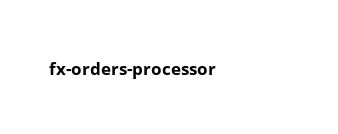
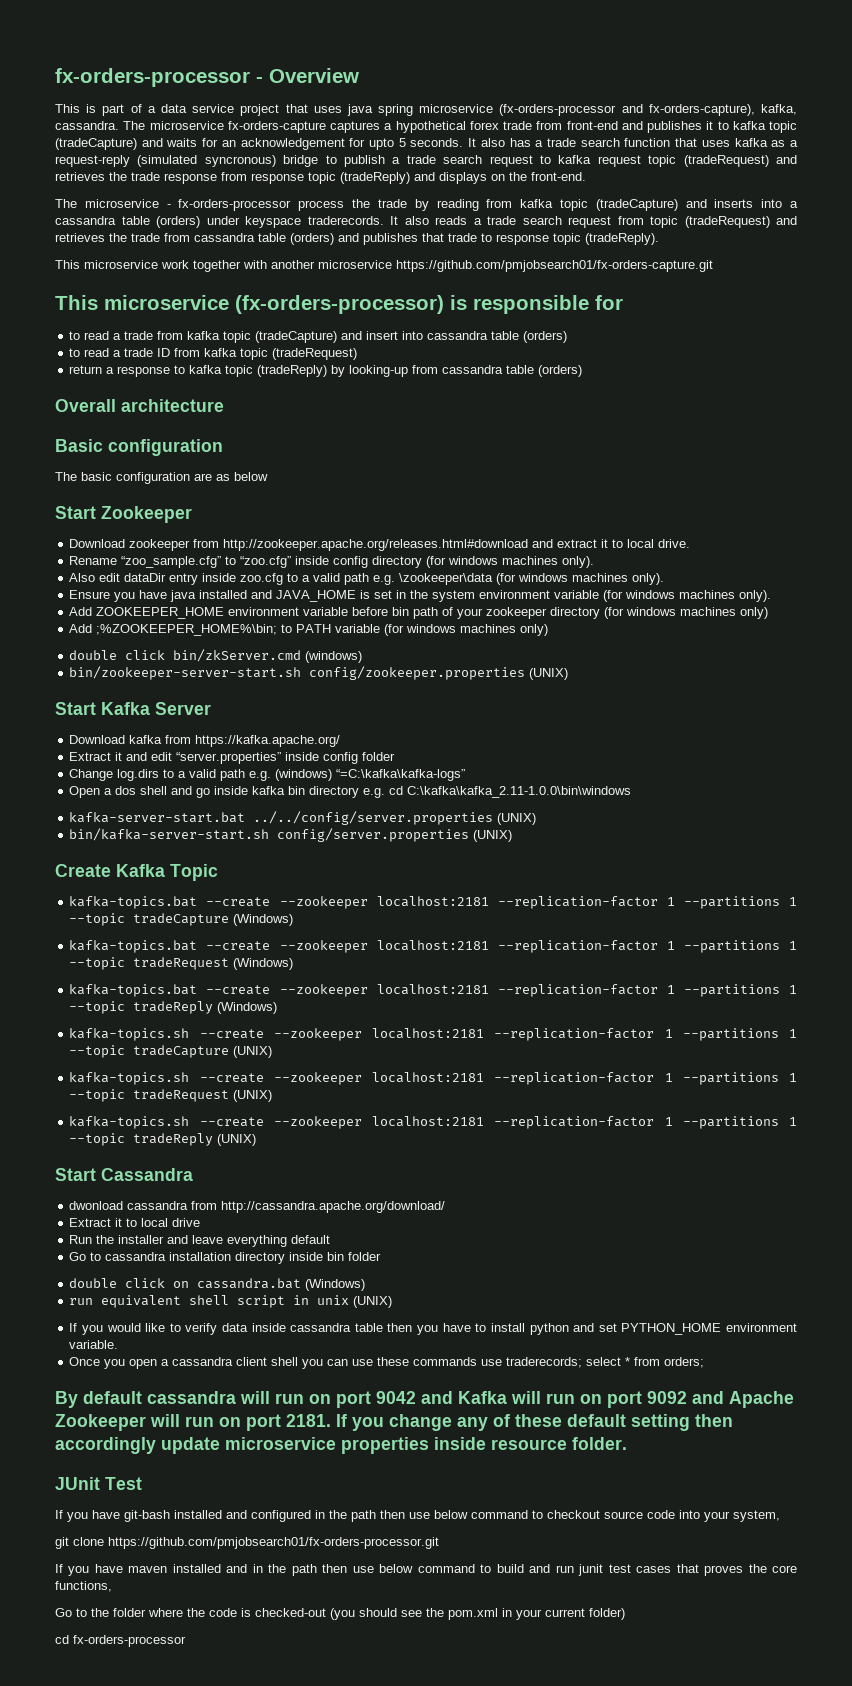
- fx-orders-processor
+ fx-orders-processor - Overview
+ This is part of a data service project that uses java spring microservice (fx-orders-processor and fx-orders-capture), kafka, cassandra. The microservice fx-orders-capture captures a hypothetical forex trade from front-end and publishes it to kafka topic (tradeCapture) and waits for an acknowledgement for upto 5 seconds. It also has a trade search function that uses kafka as a request-reply (simulated syncronous) bridge to publish a trade search request to kafka request topic (tradeRequest) and retrieves the trade response from response topic (tradeReply) and displays on the front-end.
+ The microservice - fx-orders-processor process the trade by reading from kafka topic (tradeCapture) and inserts into a cassandra table (orders) under keyspace traderecords. It also reads a trade search request from topic (tradeRequest) and retrieves the trade from cassandra table (orders) and publishes that trade to response topic (tradeReply).
+ This microservice work together with another microservice https://github.com/pmjobsearch01/fx-orders-capture.git
+ This microservice (fx-orders-processor) is responsible for
+ to read a trade from kafka topic (tradeCapture) and insert into cassandra table (orders)
+ to read a trade ID from kafka topic (tradeRequest)
+ return a response to kafka topic (tradeReply) by looking-up from cassandra table (orders)
+ Overall architecture
+ Basic configuration
+ The basic configuration are as below
+ Start Zookeeper
+ Download zookeeper from http://zookeeper.apache.org/releases.html#download and extract it to local drive.
+ Rename “zoo_sample.cfg” to “zoo.cfg” inside config directory (for windows machines only).
+ Also edit dataDir entry inside zoo.cfg to a valid path e.g. \zookeeper\data (for windows machines only).
+ Ensure you have java installed and JAVA_HOME is set in the system environment variable (for windows machines only).
+ Add ZOOKEEPER_HOME environment variable before bin path of your zookeeper directory (for windows machines only)
+ Add ;%ZOOKEEPER_HOME%\bin; to PATH variable (for windows machines only)
+ double click bin/zkServer.cmd (windows)
+ bin/zookeeper-server-start.sh config/zookeeper.properties (UNIX)
+ Start Kafka Server
+ Download kafka from https://kafka.apache.org/
+ Extract it and edit “server.properties” inside config folder
+ Change log.dirs to a valid path e.g. (windows) “=C:\kafka\kafka-logs”
+ Open a dos shell and go inside kafka bin directory e.g. cd C:\kafka\kafka_2.11-1.0.0\bin\windows
+ kafka-server-start.bat ../../config/server.properties (UNIX)
+ bin/kafka-server-start.sh config/server.properties (UNIX)
+ Create Kafka Topic
+ kafka-topics.bat --create --zookeeper localhost:2181 --replication-factor 1 --partitions 1 --topic tradeCapture (Windows)
+ kafka-topics.bat --create --zookeeper localhost:2181 --replication-factor 1 --partitions 1 --topic tradeRequest (Windows)
+ kafka-topics.bat --create --zookeeper localhost:2181 --replication-factor 1 --partitions 1 --topic tradeReply (Windows)
+ kafka-topics.sh --create --zookeeper localhost:2181 --replication-factor 1 --partitions 1 --topic tradeCapture (UNIX)
+ kafka-topics.sh --create --zookeeper localhost:2181 --replication-factor 1 --partitions 1 --topic tradeRequest (UNIX)
+ kafka-topics.sh --create --zookeeper localhost:2181 --replication-factor 1 --partitions 1 --topic tradeReply (UNIX)
+ Start Cassandra
+ dwonload cassandra from http://cassandra.apache.org/download/
+ Extract it to local drive
+ Run the installer and leave everything default
+ Go to cassandra installation directory inside bin folder
+ double click on cassandra.bat (Windows)
+ run equivalent shell script in unix (UNIX)
+ If you would like to verify data inside cassandra table then you have to install python and set PYTHON_HOME environment variable.
+ Once you open a cassandra client shell you can use these commands use traderecords; select * from orders;
+ By default cassandra will run on port 9042 and Kafka will run on port 9092 and Apache Zookeeper will run on port 2181. If you change any of these default setting then accordingly update microservice properties inside resource folder.
+ JUnit Test
+ If you have git-bash installed and configured in the path then use below command to checkout source code into your system,
+ git clone https://github.com/pmjobsearch01/fx-orders-processor.git
+ If you have maven installed and in the path then use below command to build and run junit test cases that proves the core functions,
+ Go to the folder where the code is checked-out (you should see the pom.xml in your current folder)
+ cd fx-orders-processor

